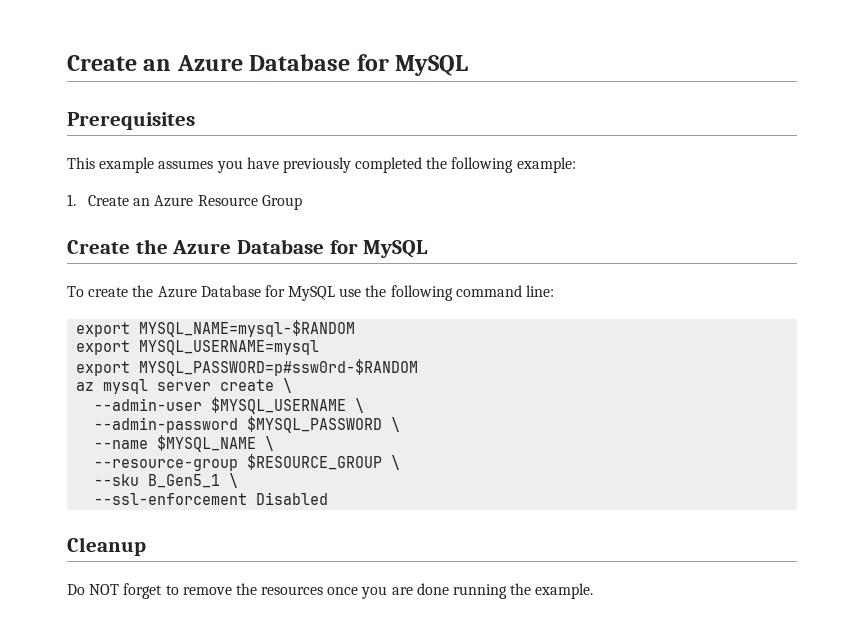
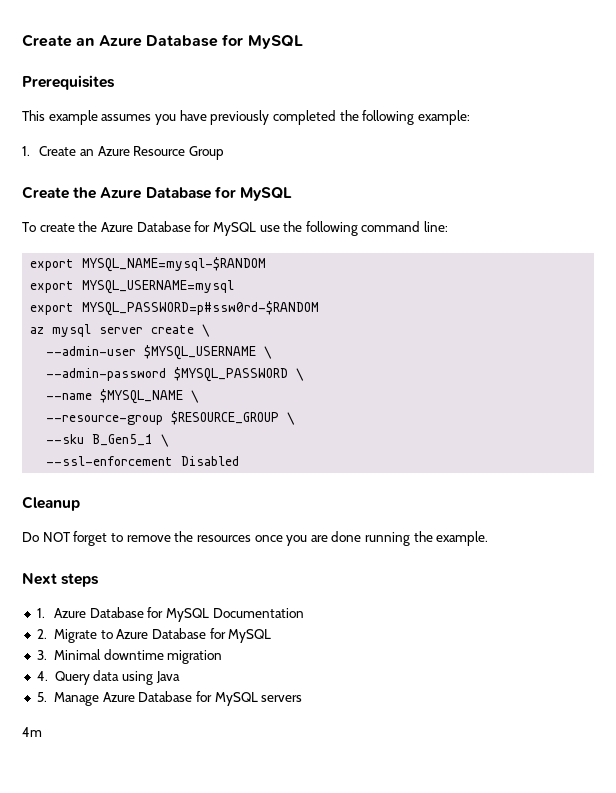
+ Next steps
+ 1. Azure Database for MySQL Documentation
+ 2. Migrate to Azure Database for MySQL
+ 3. Minimal downtime migration
+ 4. Query data using Java
+ 5. Manage Azure Database for MySQL servers
+ 4m

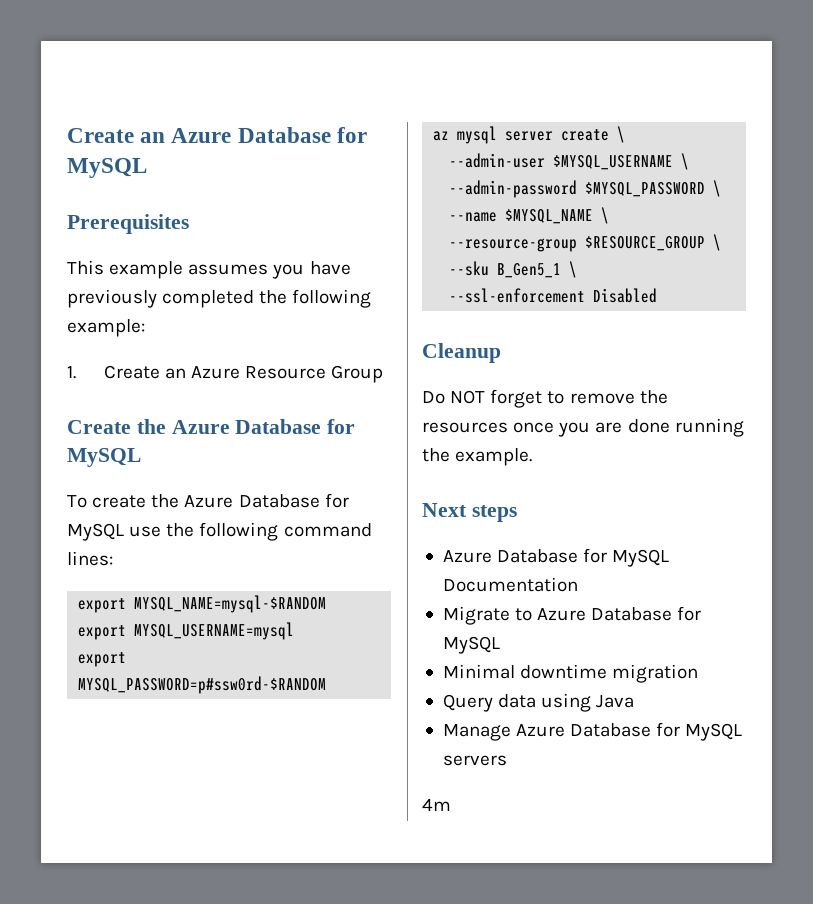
- To create the Azure Database for MySQL use the following command line:
+ To create the Azure Database for MySQL use the following command lines:
- 1. Azure Database for MySQL Documentation
+ Azure Database for MySQL Documentation
- 2. Migrate to Azure Database for MySQL
+ Migrate to Azure Database for MySQL
- 3. Minimal downtime migration
+ Minimal downtime migration
- 4. Query data using Java
+ Query data using Java
- 5. Manage Azure Database for MySQL servers
+ Manage Azure Database for MySQL servers

